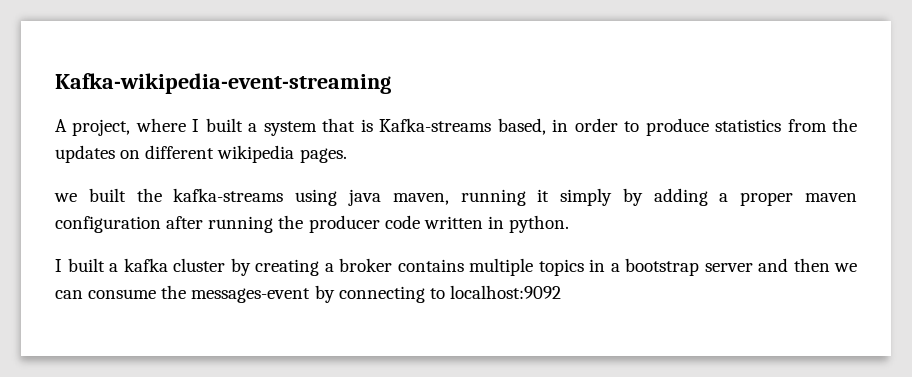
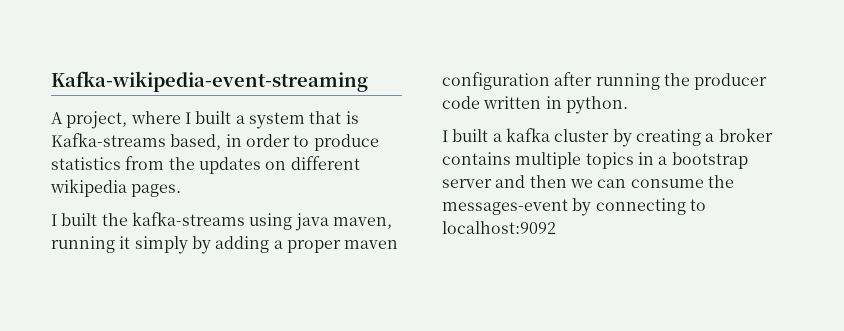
- we built the kafka-streams using java maven, running it simply by adding a proper maven configuration after running the producer code written in python.
+ I built the kafka-streams using java maven, running it simply by adding a proper maven configuration after running the producer code written in python.

